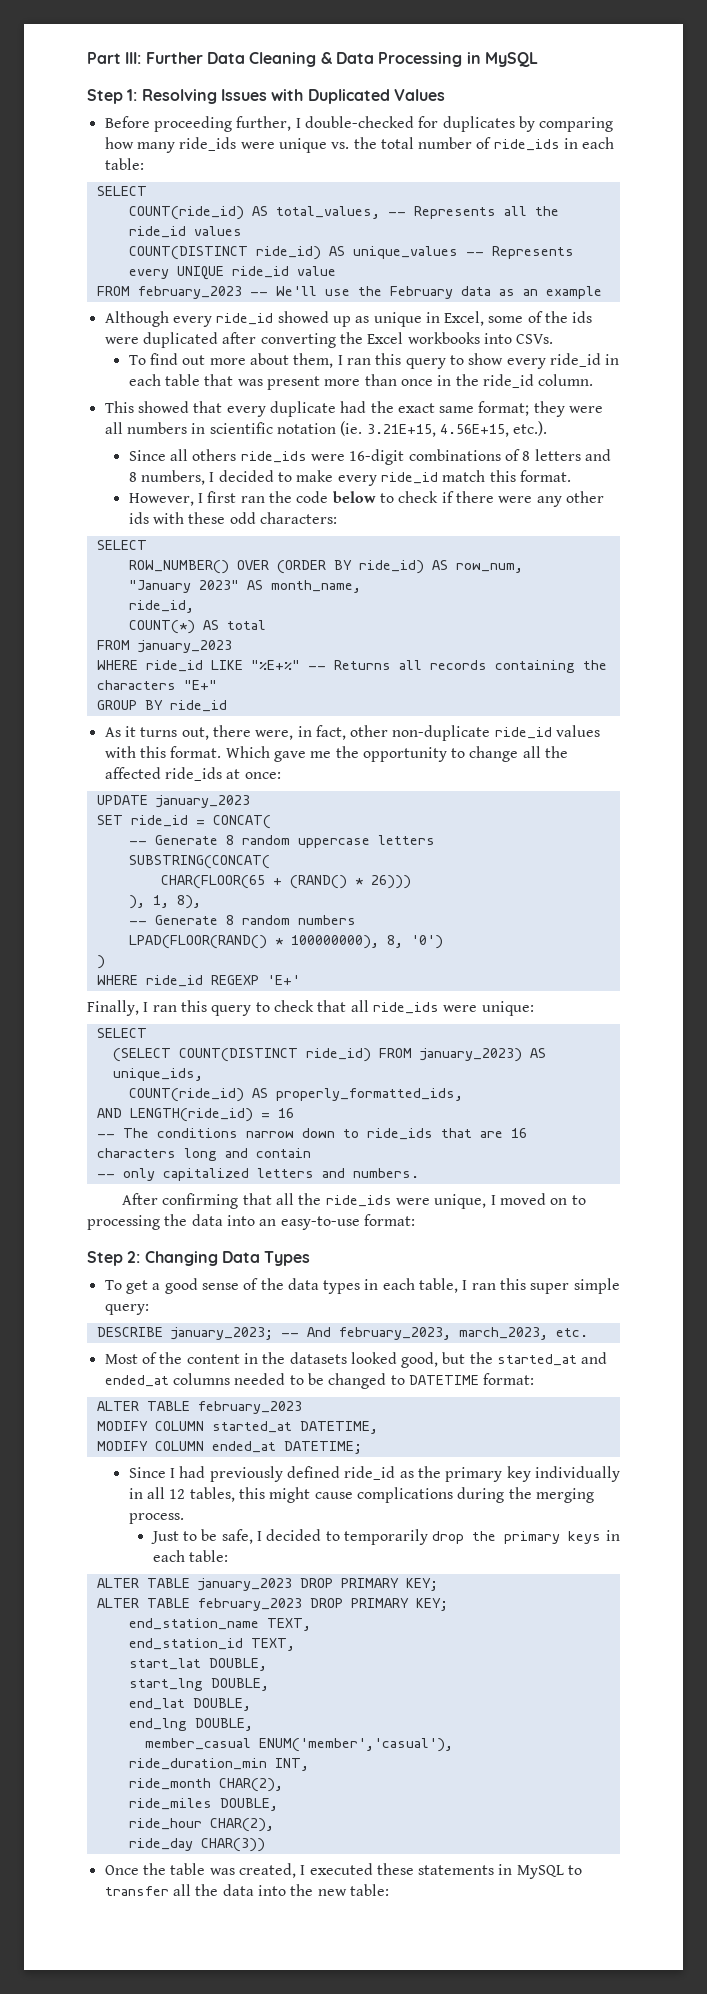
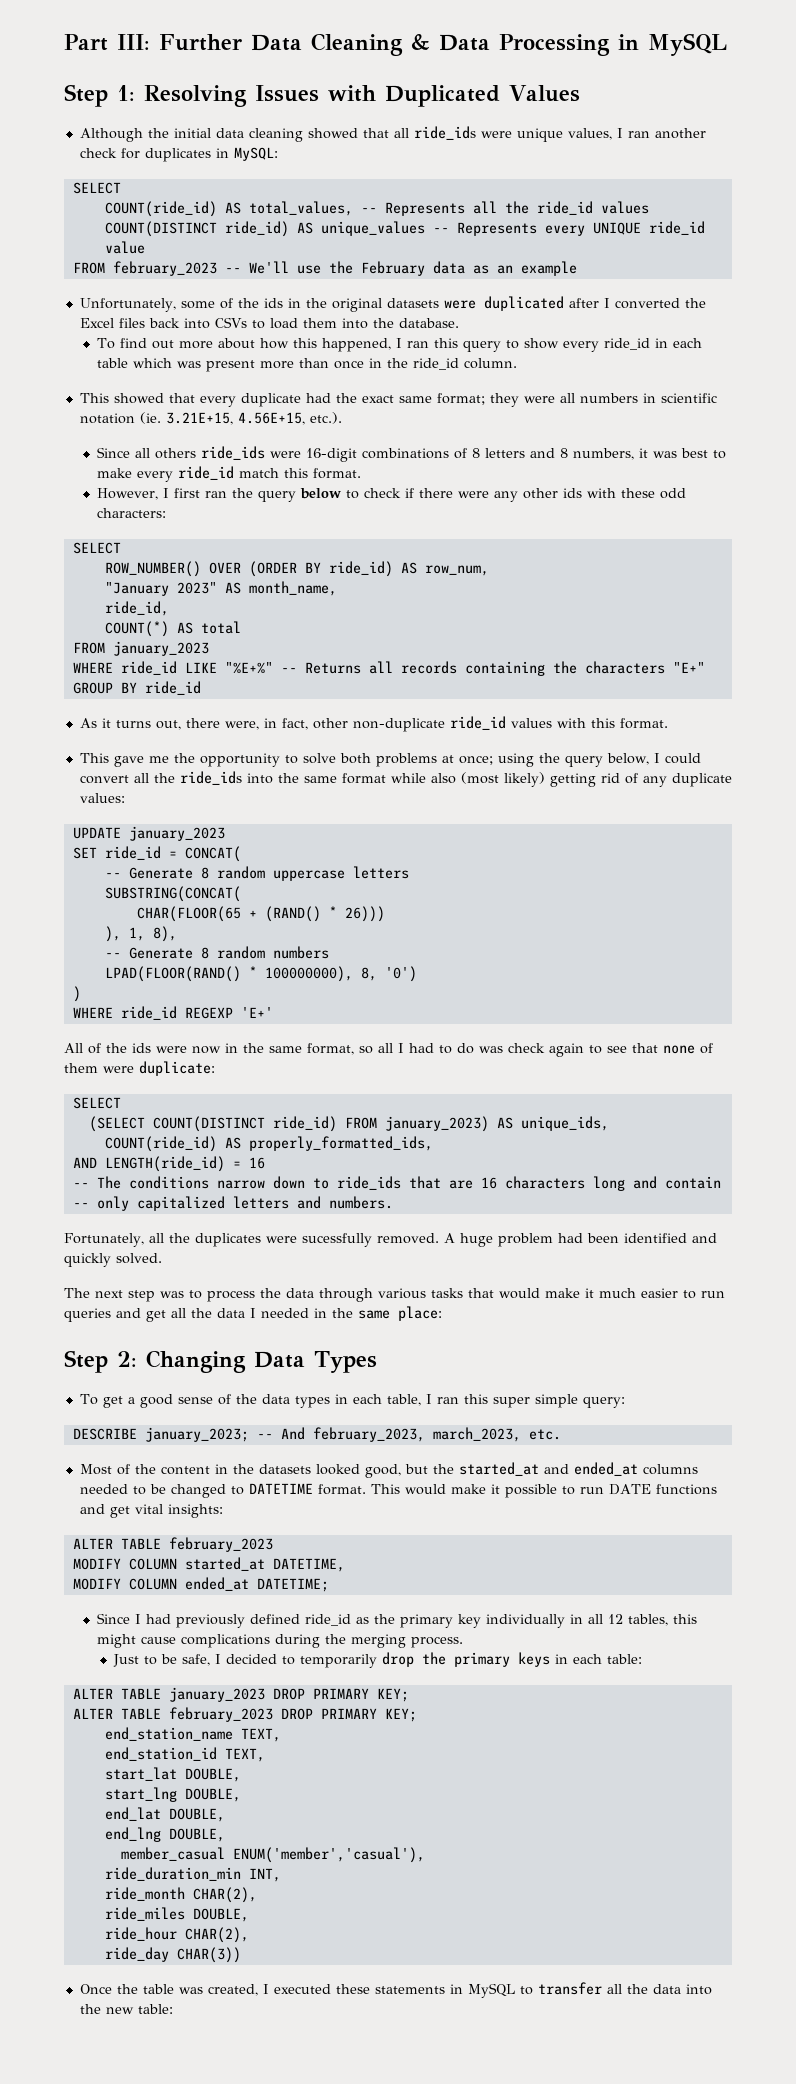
- Before proceeding further, I double-checked for duplicates by comparing how many ride_ids were unique vs. the total number of ride_ids in each table:
+ Although the initial data cleaning showed that all ride_ids were unique values, I ran another check for duplicates in MySQL:
- Although every ride_id showed up as unique in Excel, some of the ids were duplicated after converting the Excel workbooks into CSVs.
+ Unfortunately, some of the ids in the original datasets were duplicated after I converted the Excel files back into CSVs to load them into the database.
- To find out more about them, I ran this query to show every ride_id in each table that was present more than once in the ride_id column.
+ To find out more about how this happened, I ran this query to show every ride_id in each table which was present more than once in the ride_id column.
- Since all others ride_ids were 16-digit combinations of 8 letters and 8 numbers, I decided to make every ride_id match this format.
+ Since all others ride_ids were 16-digit combinations of 8 letters and 8 numbers, it was best to make every ride_id match this format.
- However, I first ran the code below to check if there were any other ids with these odd characters:
+ However, I first ran the query below to check if there were any other ids with these odd characters:
- As it turns out, there were, in fact, other non-duplicate ride_id values with this format. Which gave me the opportunity to change all the affected ride_ids at once:
+ As it turns out, there were, in fact, other non-duplicate ride_id values with this format.
+ This gave me the opportunity to solve both problems at once; using the query below, I could convert all the ride_ids into the same format while also (most likely) getting rid of any duplicate values:
- Finally, I ran this query to check that all ride_ids were unique:
+ All of the ids were now in the same format, so all I had to do was check again to see that none of them were duplicate:
- After confirming that all the ride_ids were unique, I moved on to processing the data into an easy-to-use format:
+ Fortunately, all the duplicates were sucessfully removed. A huge problem had been identified and quickly solved.
+ The next step was to process the data through various tasks that would make it much easier to run queries and get all the data I needed in the same place:
- Most of the content in the datasets looked good, but the started_at and ended_at columns needed to be changed to DATETIME format:
+ Most of the content in the datasets looked good, but the started_at and ended_at columns needed to be changed to DATETIME format. This would make it possible to run DATE functions and get vital insights:

